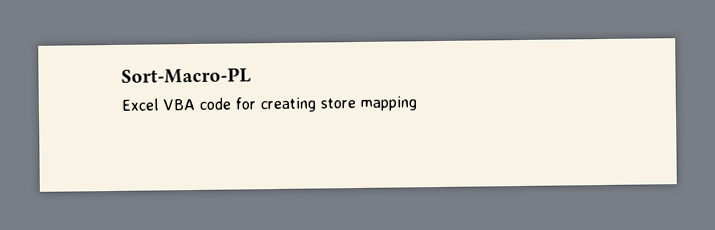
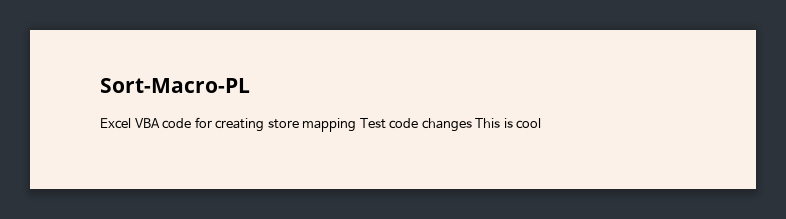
- Excel VBA code for creating store mapping
+ Excel VBA code for creating store mapping Test code changes This is cool

